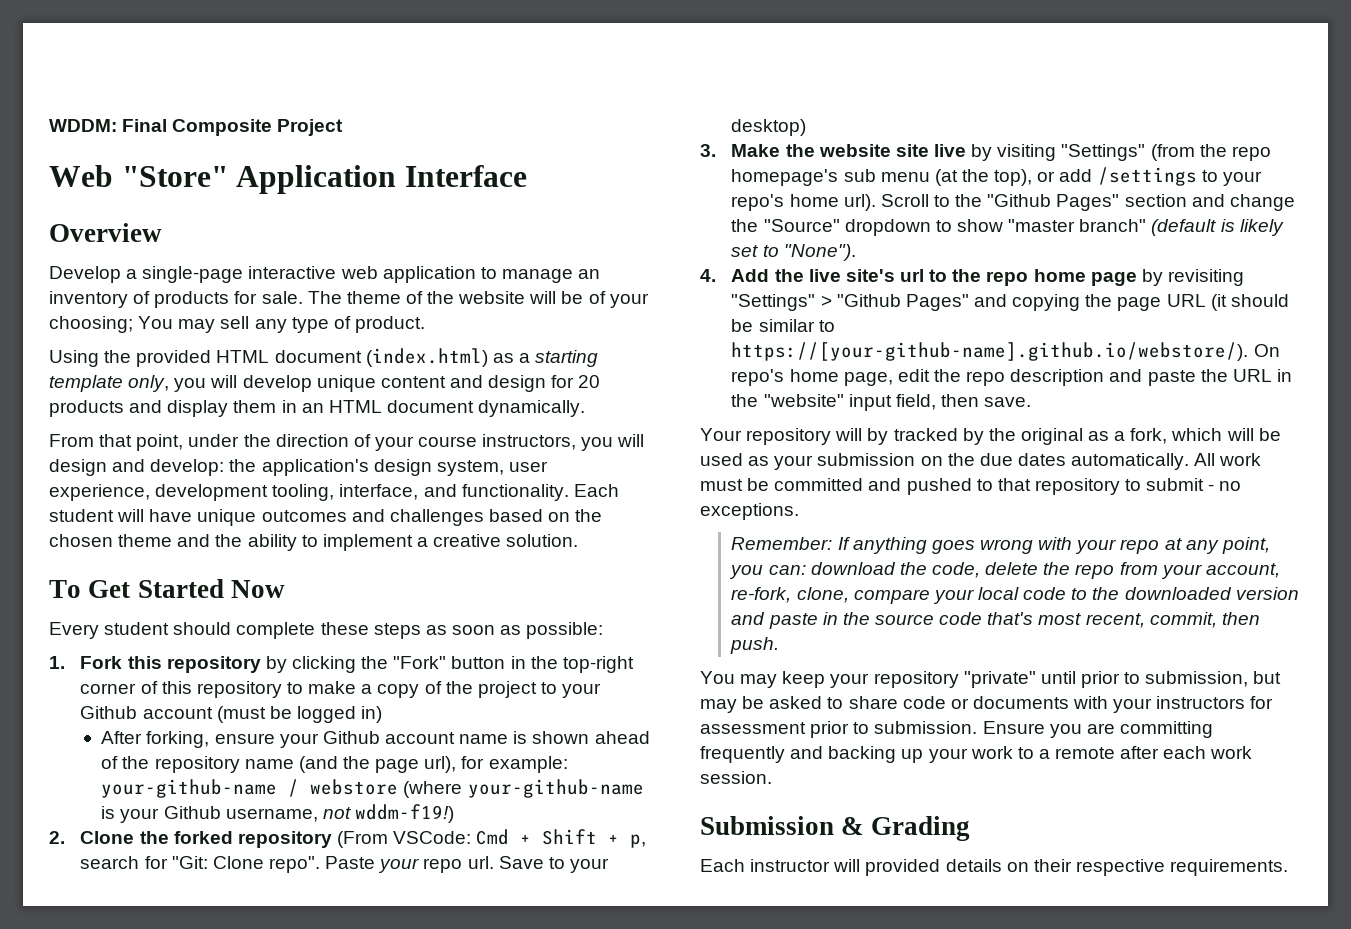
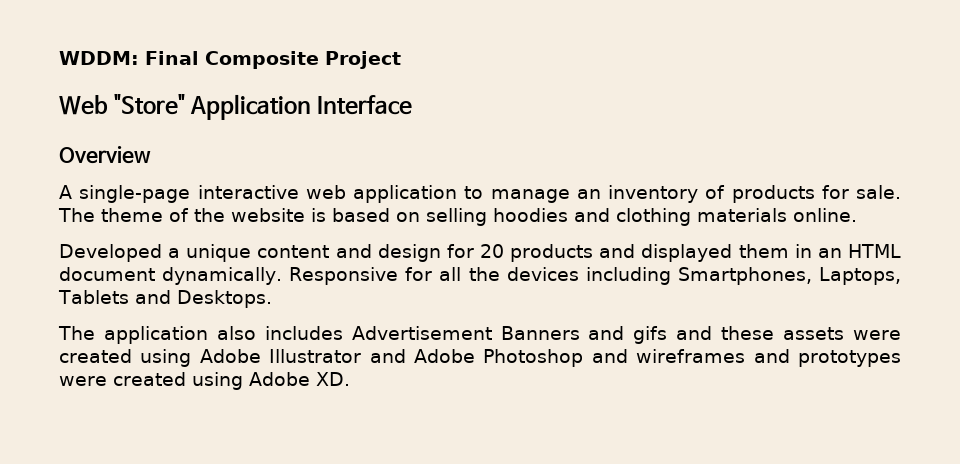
- Develop a single-page interactive web application to manage an inventory of products for sale.
+ A single-page interactive web application to manage an inventory of products for sale.
- The theme of the website will be of your choosing; You may sell any type of product.
- Using the provided HTML document (index.html) as a starting template only, you will develop unique content and design for 20 products and display them in an HTML document dynamically.
- From that point, under the direction of your course instructors, you will design and develop: the application's design system, user experience, development tooling, interface, and functionality. Each student will have unique outcomes and challenges based on the chosen theme and the ability to implement a creative solution.
- To Get Started Now
- Every student should complete these steps as soon as possible:
- 1. Fork this repository by clicking the "Fork" button in the top-right corner of this repository to make a copy of the project to your Github account (must be logged in)
- After forking, ensure your Github account name is shown ahead of the repository name (and the page url), for example: your-github-name / webstore (where your-github-name is your Github username, not wddm-f19!)
- 2. Clone the forked repository (From VSCode: Cmd + Shift + p, search for "Git: Clone repo". Paste your repo url. Save to your desktop)
- 3. Make the website site live by visiting "Settings" (from the repo homepage's sub menu (at the top), or add /settings to your repo's home url). Scroll to the "Github Pages" section and change the "Source" dropdown to show "master branch" (default is likely set to "None").
- 4. Add the live site's url to the repo home page by revisiting "Settings" > "Github Pages" and copying the page URL (it should be similar to https://[your-github-name].github.io/webstore/). On repo's home page, edit the repo description and paste the URL in the "website" input field, then save.
- Your repository will by tracked by the original as a fork, which will be used as your submission on the due dates automatically. All work must be committed and pushed to that repository to submit - no exceptions.
- Remember: If anything goes wrong with your repo at any point, you can: download the code, delete the repo from your account, re-fork, clone, compare your local code to the downloaded version and paste in the source code that's most recent, commit, then push.
- You may keep your repository "private" until prior to submission, but may be asked to share code or documents with your instructors for assessment prior to submission. Ensure you are committing frequently and backing up your work to a remote after each work session.
- Submission & Grading
- Each instructor will provided details on their respective requirements.
+ The theme of the website is based on selling hoodies and clothing materials online.
+ Developed a unique content and design for 20 products and displayed them in an HTML document dynamically. Responsive for all the devices including Smartphones, Laptops, Tablets and Desktops.
+ The application also includes Advertisement Banners and gifs and these assets were created using Adobe Illustrator and Adobe Photoshop and wireframes and prototypes were created using Adobe XD.

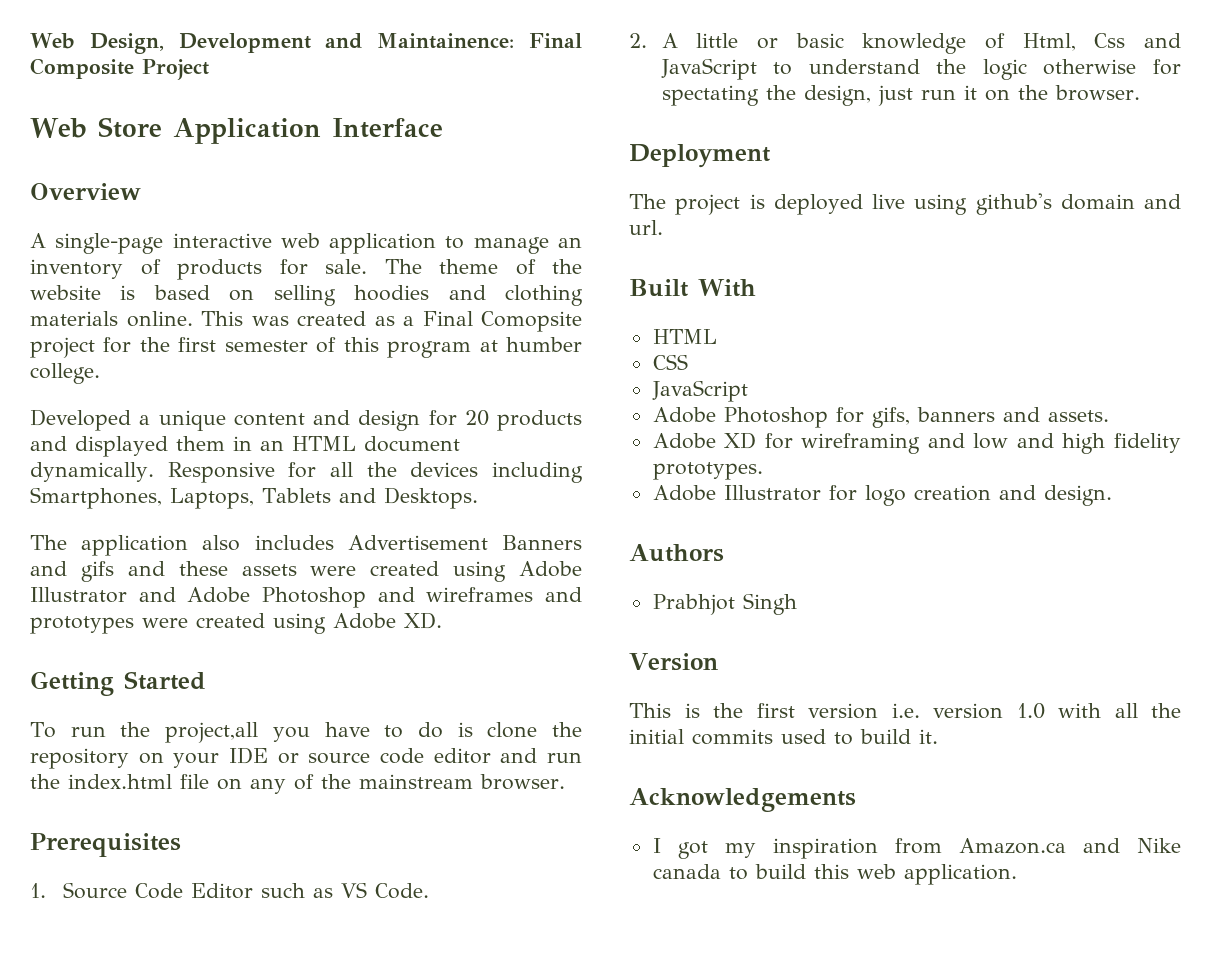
- WDDM: Final Composite Project
+ Web Design, Development and Maintainence: Final Composite Project
- Web "Store" Application Interface
+ Web Store Application Interface
+ This was created as a Final Comopsite project for the first semester of this program at humber college.
+ Getting Started
+ To run the project,all you have to do is clone the repository on your IDE or source code editor and run the index.html file on any of the mainstream browser.
+ Prerequisites
+ 1. Source Code Editor such as VS Code.
+ 2. A little or basic knowledge of Html, Css and JavaScript to understand the logic otherwise for spectating the design, just run it on the browser.
+ Deployment
+ The project is deployed live using github's domain and url.
+ Built With
+ HTML
+ CSS
+ JavaScript
+ Adobe Photoshop for gifs, banners and assets.
+ Adobe XD for wireframing and low and high fidelity prototypes.
+ Adobe Illustrator for logo creation and design.
+ Authors
+ Prabhjot Singh
+ Version
+ This is the first version i.e. version 1.0 with all the initial commits used to build it.
+ Acknowledgements
+ I got my inspiration from Amazon.ca and Nike canada to build this web application.

